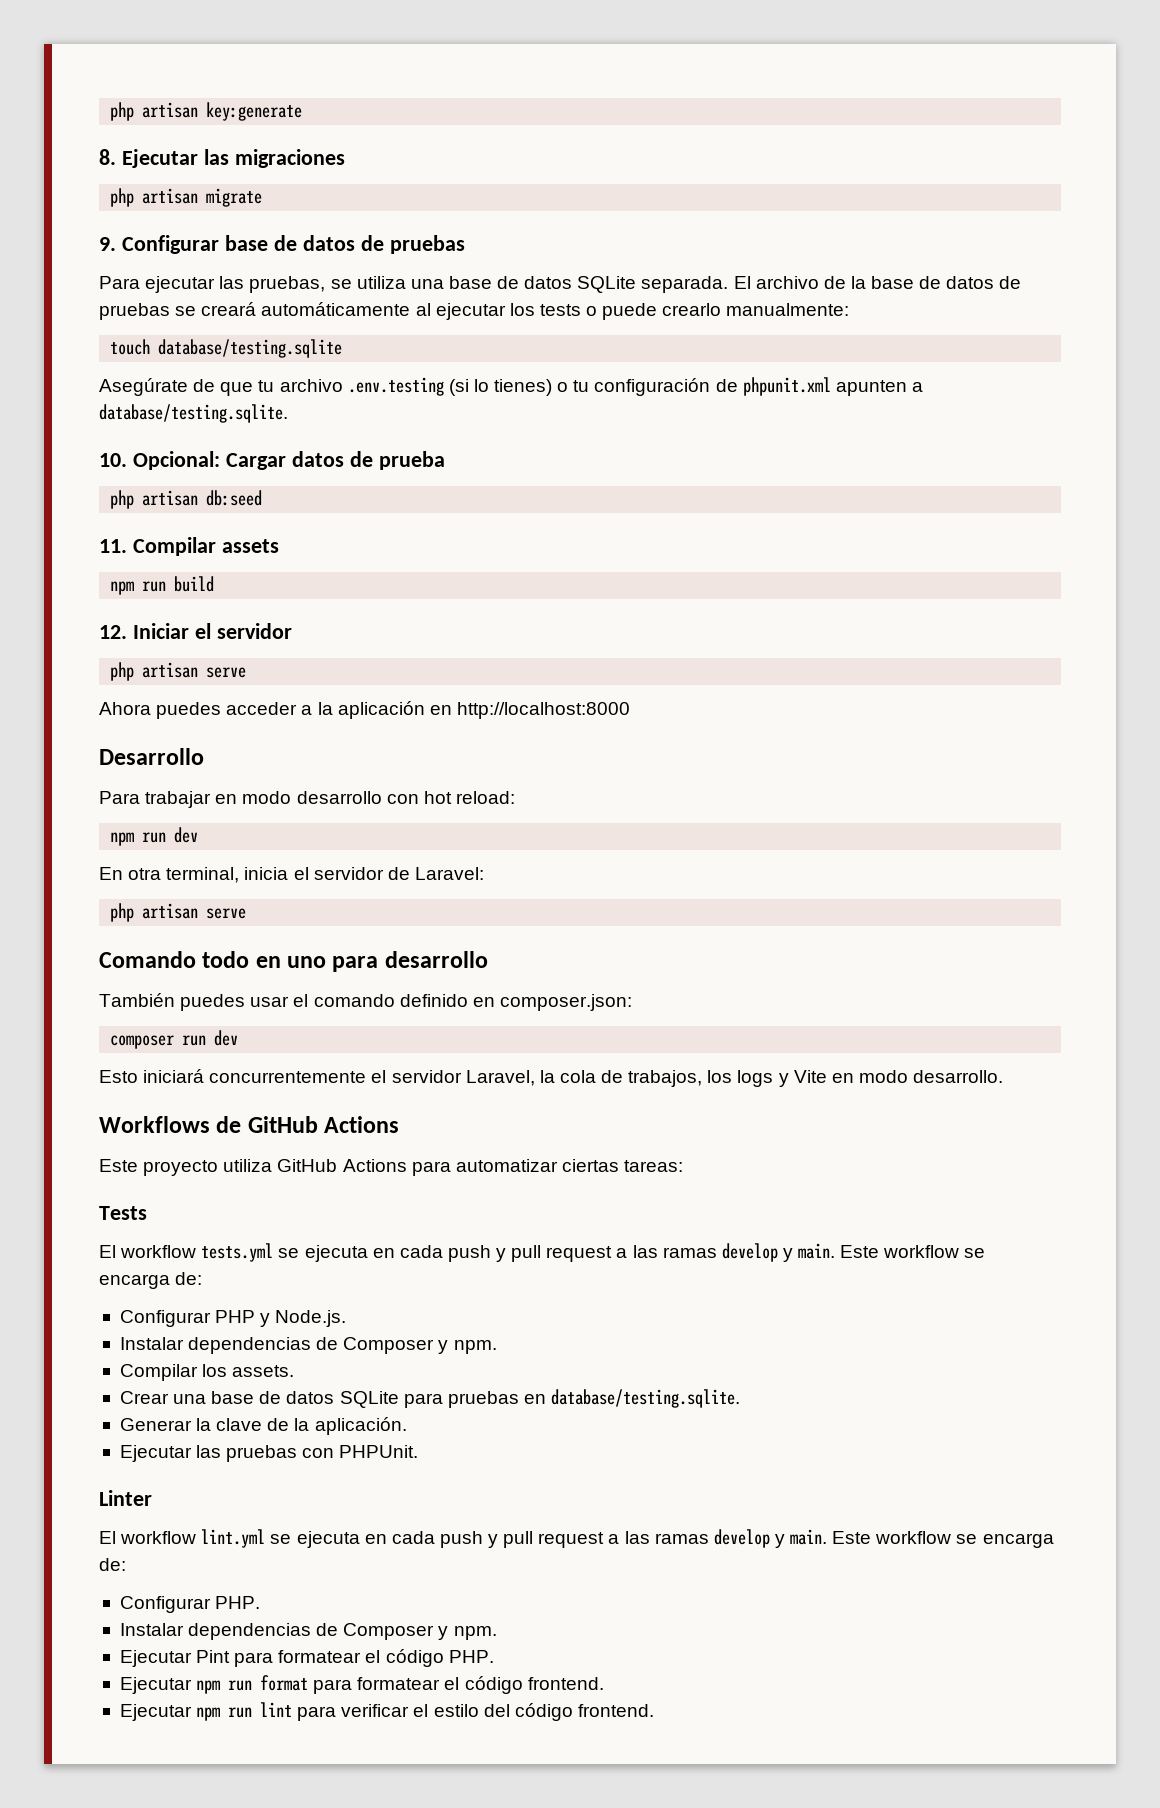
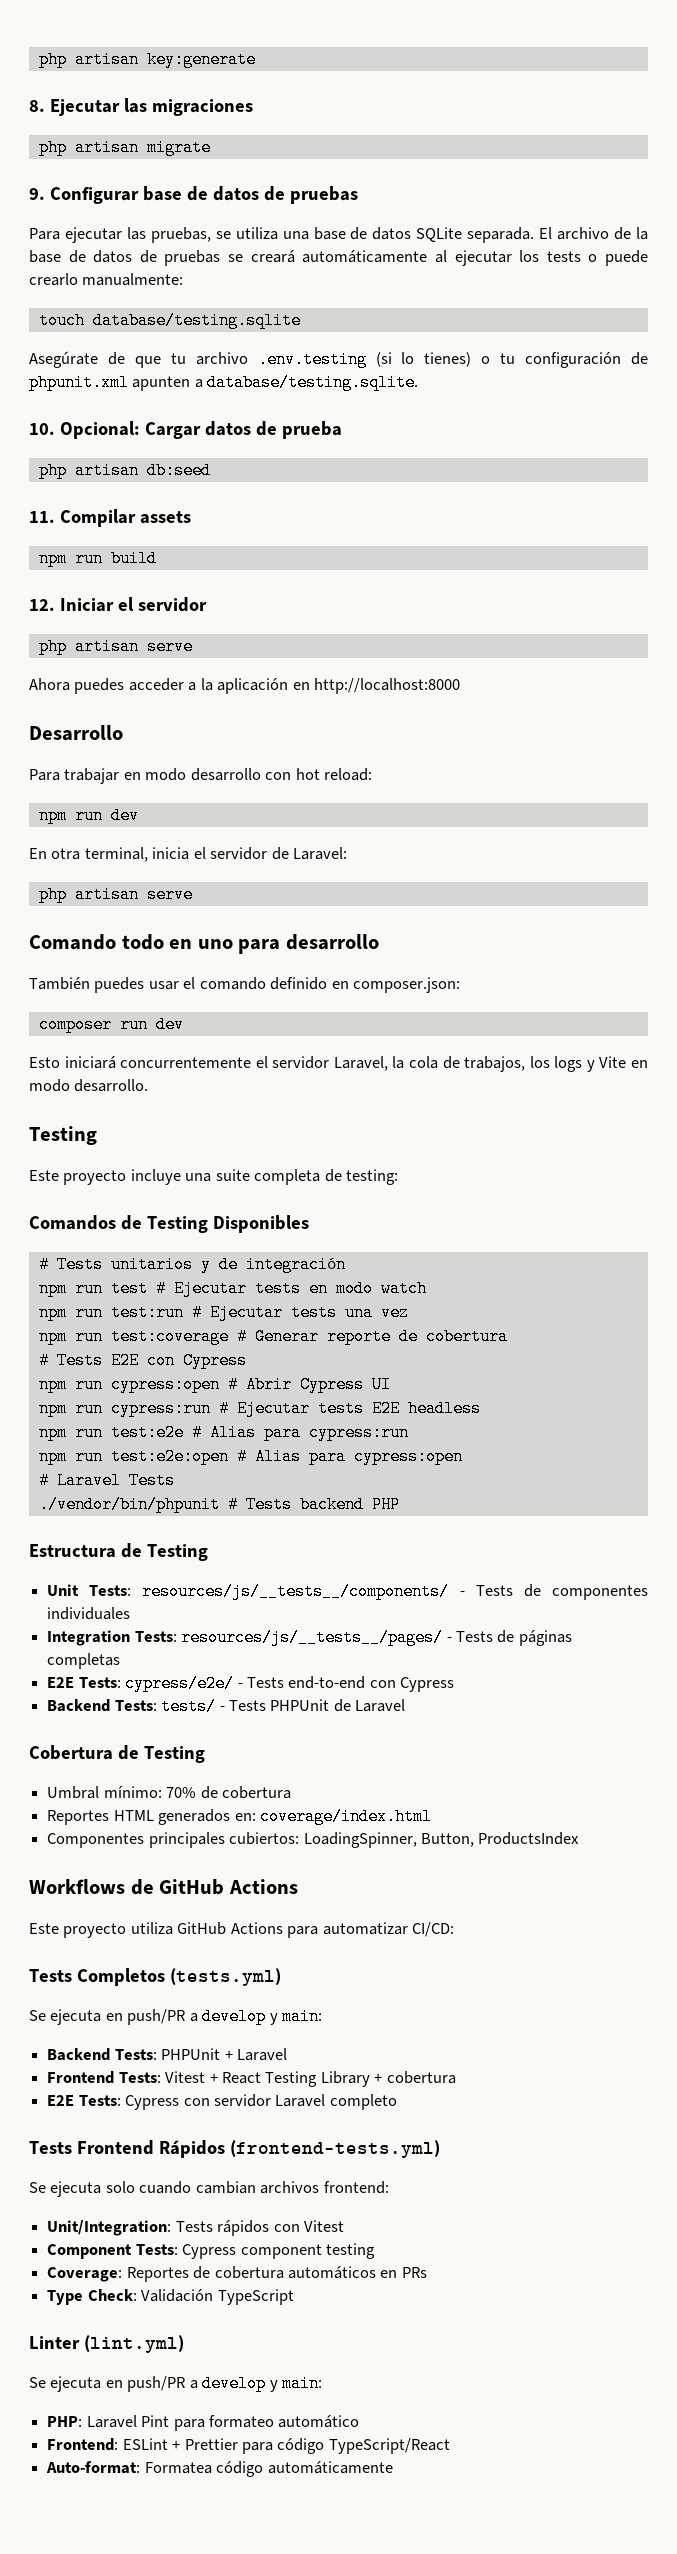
  Esto iniciará concurrentemente el servidor Laravel, la cola de trabajos, los logs y Vite en modo desarrollo.
+ Testing
+ Este proyecto incluye una suite completa de testing:
+ Comandos de Testing Disponibles
+ # Tests unitarios y de integración
+ npm run test # Ejecutar tests en modo watch
+ npm run test:run # Ejecutar tests una vez
+ npm run test:coverage # Generar reporte de cobertura
+ # Tests E2E con Cypress
+ npm run cypress:open # Abrir Cypress UI
+ npm run cypress:run # Ejecutar tests E2E headless
+ npm run test:e2e # Alias para cypress:run
+ npm run test:e2e:open # Alias para cypress:open
+ # Laravel Tests
+ ./vendor/bin/phpunit # Tests backend PHP
+ Estructura de Testing
+ Unit Tests: resources/js/__tests__/components/ - Tests de componentes individuales
+ Integration Tests: resources/js/__tests__/pages/ - Tests de páginas completas
+ E2E Tests: cypress/e2e/ - Tests end-to-end con Cypress
+ Backend Tests: tests/ - Tests PHPUnit de Laravel
+ Cobertura de Testing
+ Umbral mínimo: 70% de cobertura
+ Reportes HTML generados en: coverage/index.html
+ Componentes principales cubiertos: LoadingSpinner, Button, ProductsIndex
- Este proyecto utiliza GitHub Actions para automatizar ciertas tareas:
- Tests
- El workflow tests.yml se ejecuta en cada push y pull request a las ramas develop y main. Este workflow se encarga de:
- Configurar PHP y Node.js.
- Instalar dependencias de Composer y npm.
- Compilar los assets.
- Crear una base de datos SQLite para pruebas en database/testing.sqlite.
- Generar la clave de la aplicación.
- Ejecutar las pruebas con PHPUnit.
- Linter
- El workflow lint.yml se ejecuta en cada push y pull request a las ramas develop y main. Este workflow se encarga de:
- Configurar PHP.
- Instalar dependencias de Composer y npm.
- Ejecutar Pint para formatear el código PHP.
- Ejecutar npm run format para formatear el código frontend.
- Ejecutar npm run lint para verificar el estilo del código frontend.
+ Este proyecto utiliza GitHub Actions para automatizar CI/CD:
+ Tests Completos (tests.yml)
+ Se ejecuta en push/PR a develop y main:
+ Backend Tests: PHPUnit + Laravel
+ Frontend Tests: Vitest + React Testing Library + cobertura
+ E2E Tests: Cypress con servidor Laravel completo
+ Tests Frontend Rápidos (frontend-tests.yml)
+ Se ejecuta solo cuando cambian archivos frontend:
+ Unit/Integration: Tests rápidos con Vitest
+ Component Tests: Cypress component testing
+ Coverage: Reportes de cobertura automáticos en PRs
+ Type Check: Validación TypeScript
+ Linter (lint.yml)
+ Se ejecuta en push/PR a develop y main:
+ PHP: Laravel Pint para formateo automático
+ Frontend: ESLint + Prettier para código TypeScript/React
+ Auto-format: Formatea código automáticamente

